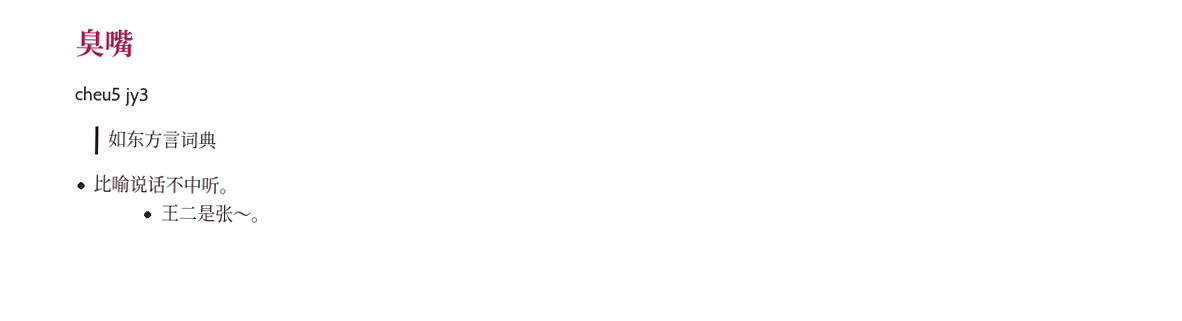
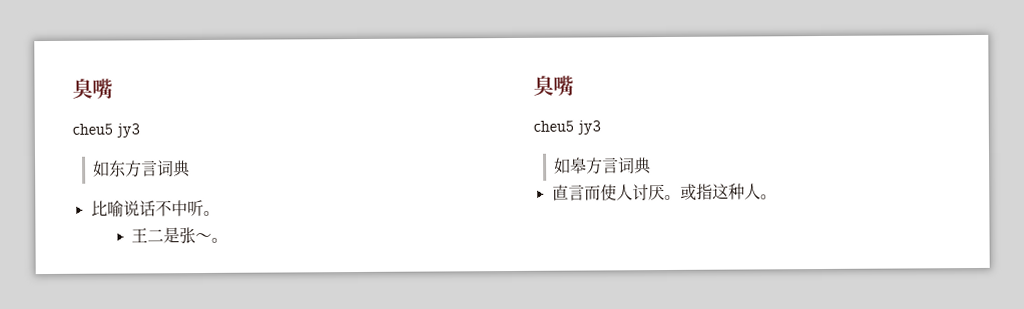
  王二是张～。
+ 臭嘴
+ cheu5 jy3
+ 如皋方言词典
+ 直言而使人讨厌。或指这种人。

